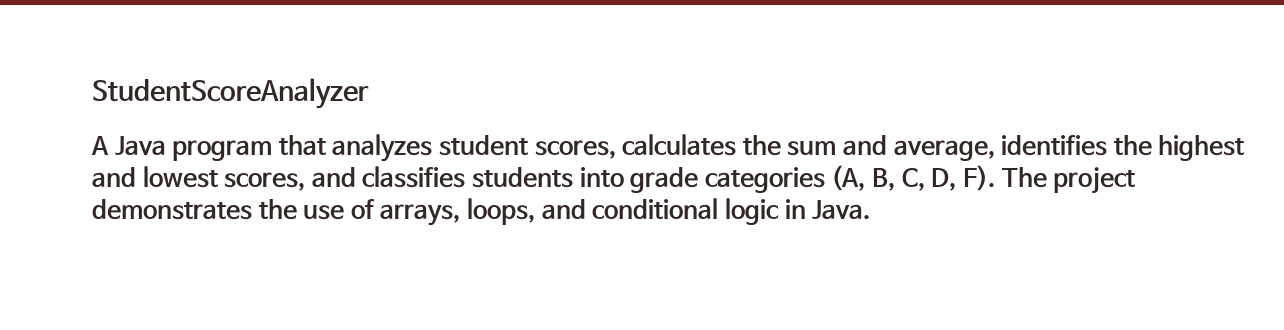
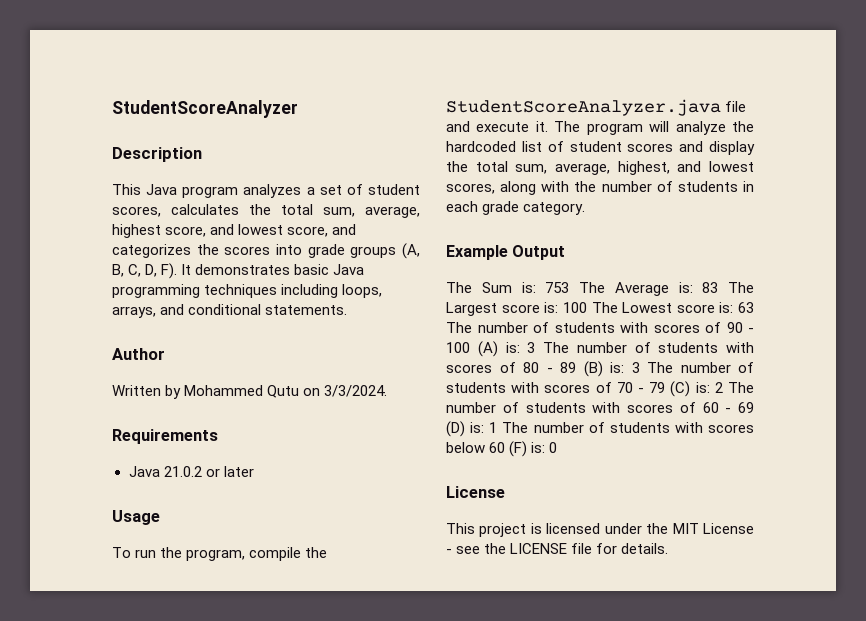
- A Java program that analyzes student scores, calculates the sum and average, identifies the highest and lowest scores, and classifies students into grade categories (A, B, C, D, F). The project demonstrates the use of arrays, loops, and conditional logic in Java.
+ Description
+ This Java program analyzes a set of student scores, calculates the total sum, average, highest score, and lowest score, and categorizes the scores into grade groups (A, B, C, D, F). It demonstrates basic Java programming techniques including loops, arrays, and conditional statements.
+ Author
+ Written by Mohammed Qutu on 3/3/2024.
+ Requirements
+ Java 21.0.2 or later
+ Usage
+ To run the program, compile the StudentScoreAnalyzer.java file and execute it. The program will analyze the hardcoded list of student scores and display the total sum, average, highest, and lowest scores, along with the number of students in each grade category.
+ Example Output
+ The Sum is: 753 The Average is: 83 The Largest score is: 100 The Lowest score is: 63 The number of students with scores of 90 - 100 (A) is: 3 The number of students with scores of 80 - 89 (B) is: 3 The number of students with scores of 70 - 79 (C) is: 2 The number of students with scores of 60 - 69 (D) is: 1 The number of students with scores below 60 (F) is: 0
+ License
+ This project is licensed under the MIT License - see the LICENSE file for details.

